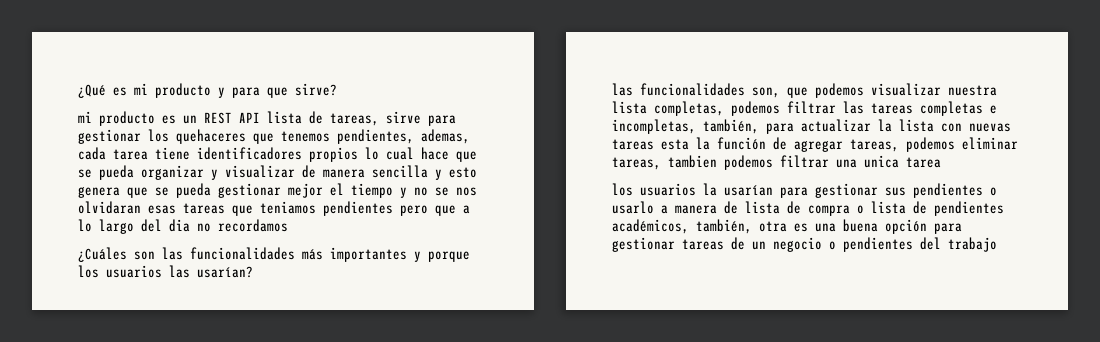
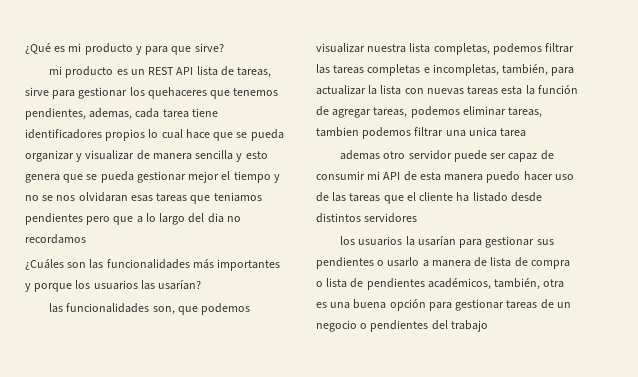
+ ademas otro servidor puede ser capaz de consumir mi API de esta manera puedo hacer uso de las tareas que el cliente ha listado desde distintos servidores

